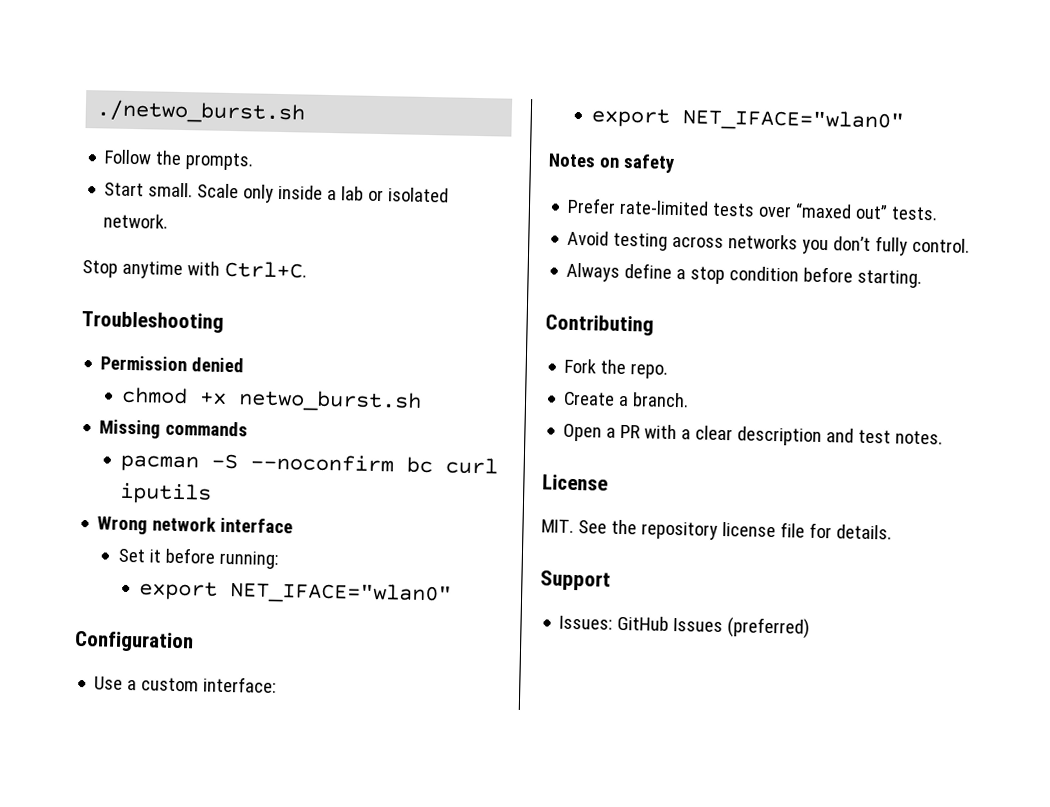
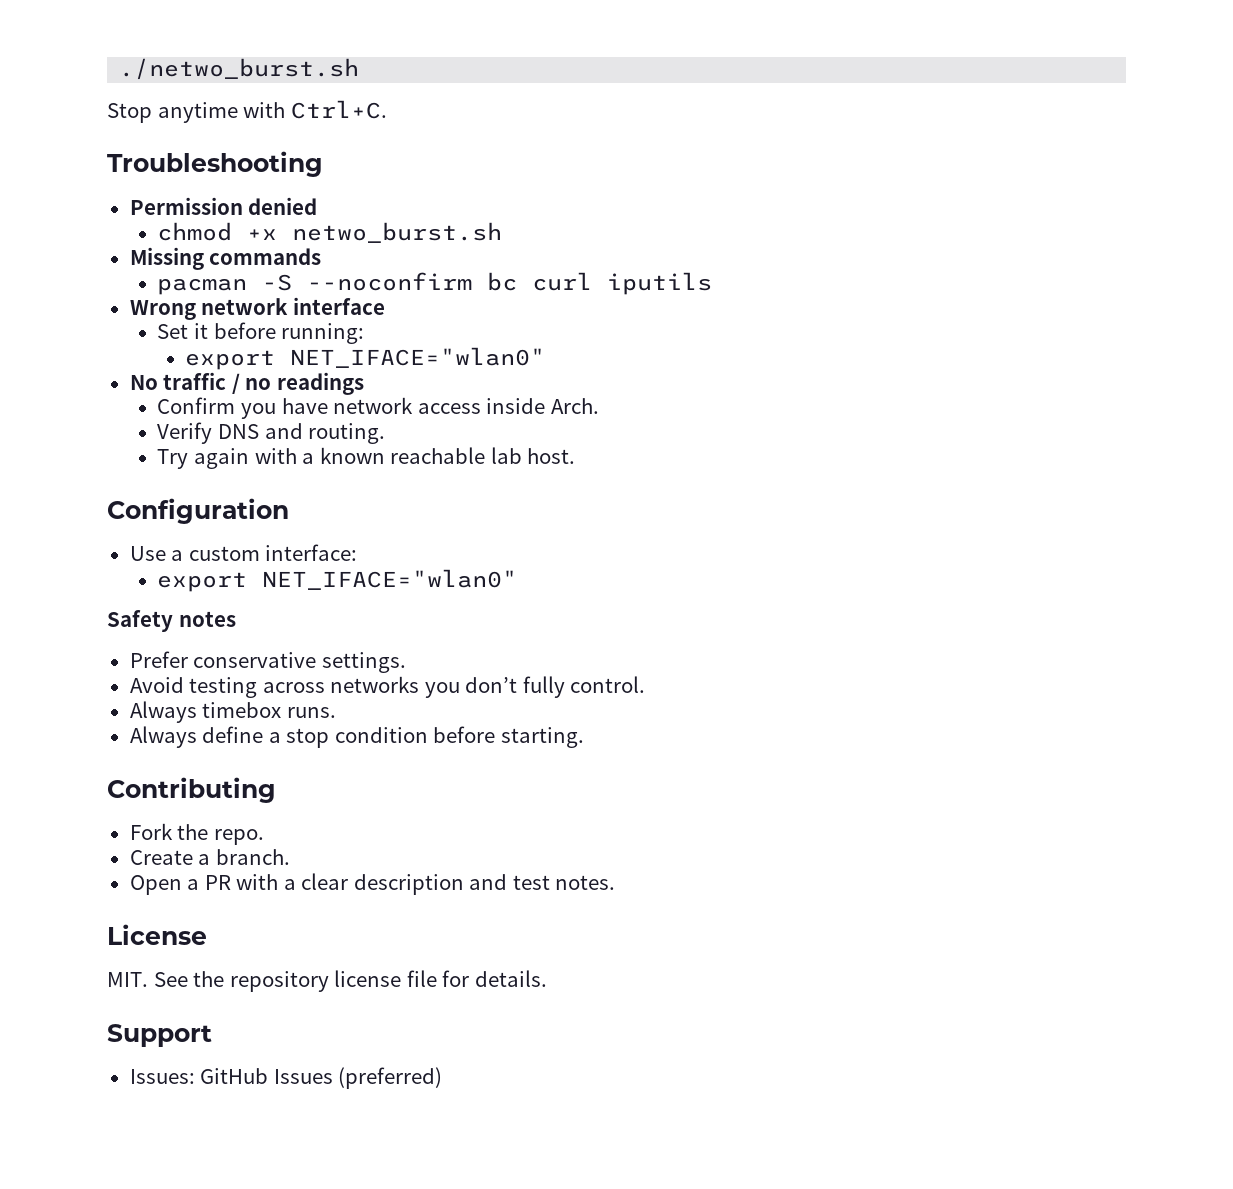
- Follow the prompts.
- Start small. Scale only inside a lab or isolated network.
+ No traffic / no readings
+ Confirm you have network access inside Arch.
+ Verify DNS and routing.
+ Try again with a known reachable lab host.
- Notes on safety
- Prefer rate-limited tests over “maxed out” tests.
+ Safety notes
+ Prefer conservative settings.
+ Always timebox runs.

